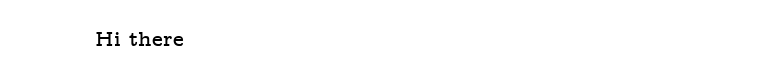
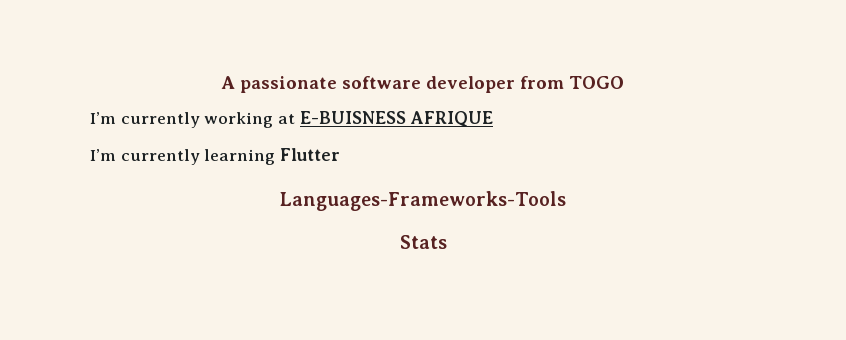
- Hi there
+ A passionate software developer from TOGO
+ I’m currently working at E-BUISNESS AFRIQUE
+ I’m currently learning Flutter
+ Languages-Frameworks-Tools
+ Stats

